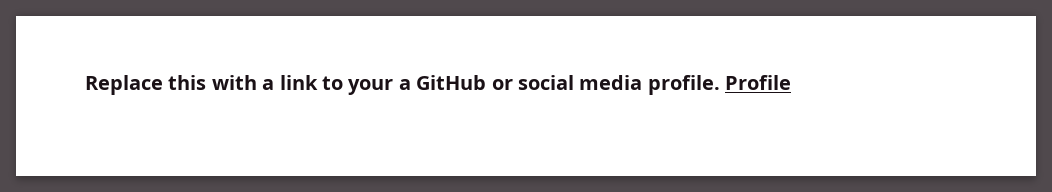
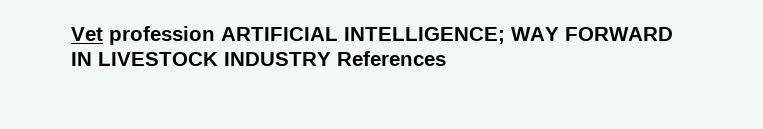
- Replace this with a link to your a GitHub or social media profile. Profile
+ Vet profession ARTIFICIAL INTELLIGENCE; WAY FORWARD IN LIVESTOCK INDUSTRY References

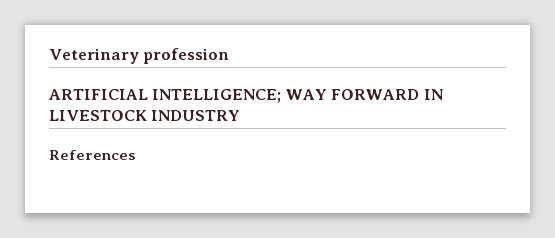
- Vet profession ARTIFICIAL INTELLIGENCE; WAY FORWARD IN LIVESTOCK INDUSTRY References
+ Veterinary profession
+ ARTIFICIAL INTELLIGENCE; WAY FORWARD IN LIVESTOCK INDUSTRY
+ References

